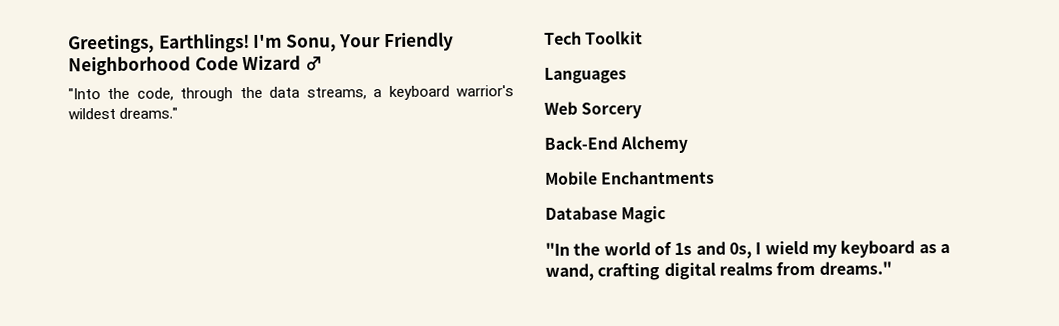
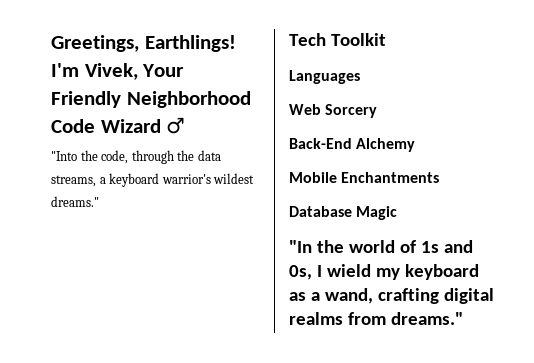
- I'm Sonu, Your Friendly Neighborhood Code Wizard ♂
+ I'm Vivek, Your Friendly Neighborhood Code Wizard ♂

